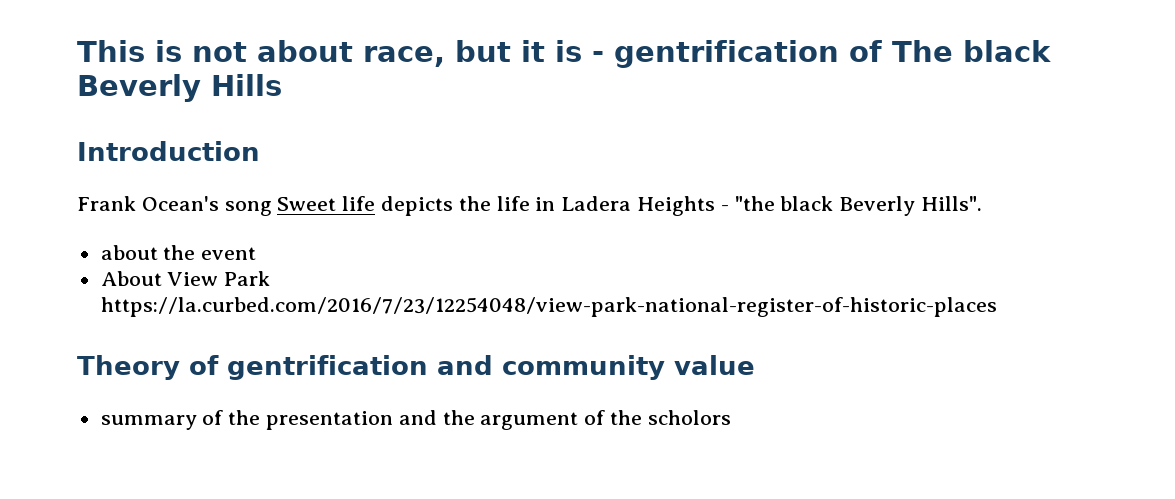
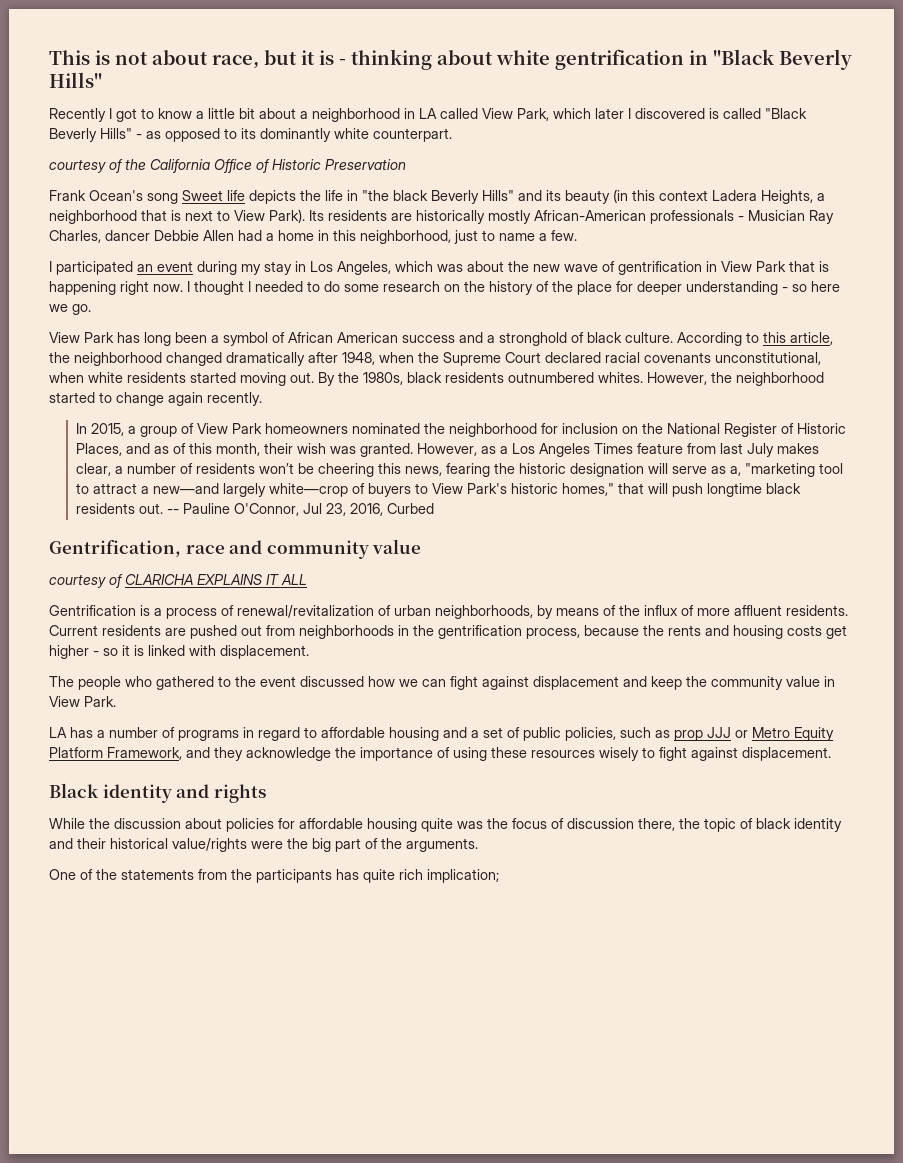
- This is not about race, but it is - gentrification of The black Beverly Hills
- Introduction
+ This is not about race, but it is - thinking about white gentrification in "Black Beverly Hills"
+ Recently I got to know a little bit about a neighborhood in LA called View Park, which later I discovered is called "Black Beverly Hills" - as opposed to its dominantly white counterpart.
+ courtesy of the California Office of Historic Preservation
- Frank Ocean's song Sweet life depicts the life in Ladera Heights - "the black Beverly Hills".
- about the event
- About View Park https://la.curbed.com/2016/7/23/12254048/view-park-national-register-of-historic-places
- Theory of gentrification and community value
- summary of the presentation and the argument of the scholors
+ Frank Ocean's song Sweet life depicts the life in "the black Beverly Hills" and its beauty (in this context Ladera Heights, a neighborhood that is next to View Park). Its residents are historically mostly African-American professionals - Musician Ray Charles, dancer Debbie Allen had a home in this neighborhood, just to name a few.
+ I participated an event during my stay in Los Angeles, which was about the new wave of gentrification in View Park that is happening right now. I thought I needed to do some research on the history of the place for deeper understanding - so here we go.
+ View Park has long been a symbol of African American success and a stronghold of black culture. According to this article, the neighborhood changed dramatically after 1948, when the Supreme Court declared racial covenants unconstitutional, when white residents started moving out. By the 1980s, black residents outnumbered whites. However, the neighborhood started to change again recently.
+ In 2015, a group of View Park homeowners nominated the neighborhood for inclusion on the National Register of Historic Places, and as of this month, their wish was granted. However, as a Los Angeles Times feature from last July makes clear, a number of residents won’t be cheering this news, fearing the historic designation will serve as a, "marketing tool to attract a new—and largely white—crop of buyers to View Park's historic homes," that will push longtime black residents out. -- Pauline O'Connor, Jul 23, 2016, Curbed
+ Gentrification, race and community value
+ courtesy of CLARICHA EXPLAINS IT ALL
+ Gentrification is a process of renewal/revitalization of urban neighborhoods, by means of the influx of more affluent residents. Current residents are pushed out from neighborhoods in the gentrification process, because the rents and housing costs get higher - so it is linked with displacement.
+ The people who gathered to the event discussed how we can fight against displacement and keep the community value in View Park.
+ LA has a number of programs in regard to affordable housing and a set of public policies, such as prop JJJ or Metro Equity Platform Framework, and they acknowledge the importance of using these resources wisely to fight against displacement.
+ Black identity and rights
+ While the discussion about policies for affordable housing quite was the focus of discussion there, the topic of black identity and their historical value/rights were the big part of the arguments.
+ One of the statements from the participants has quite rich implication;

